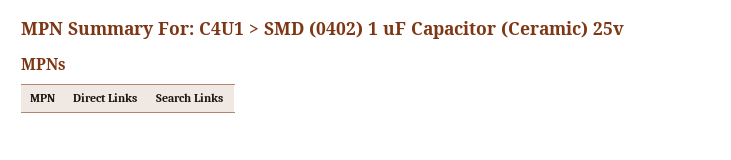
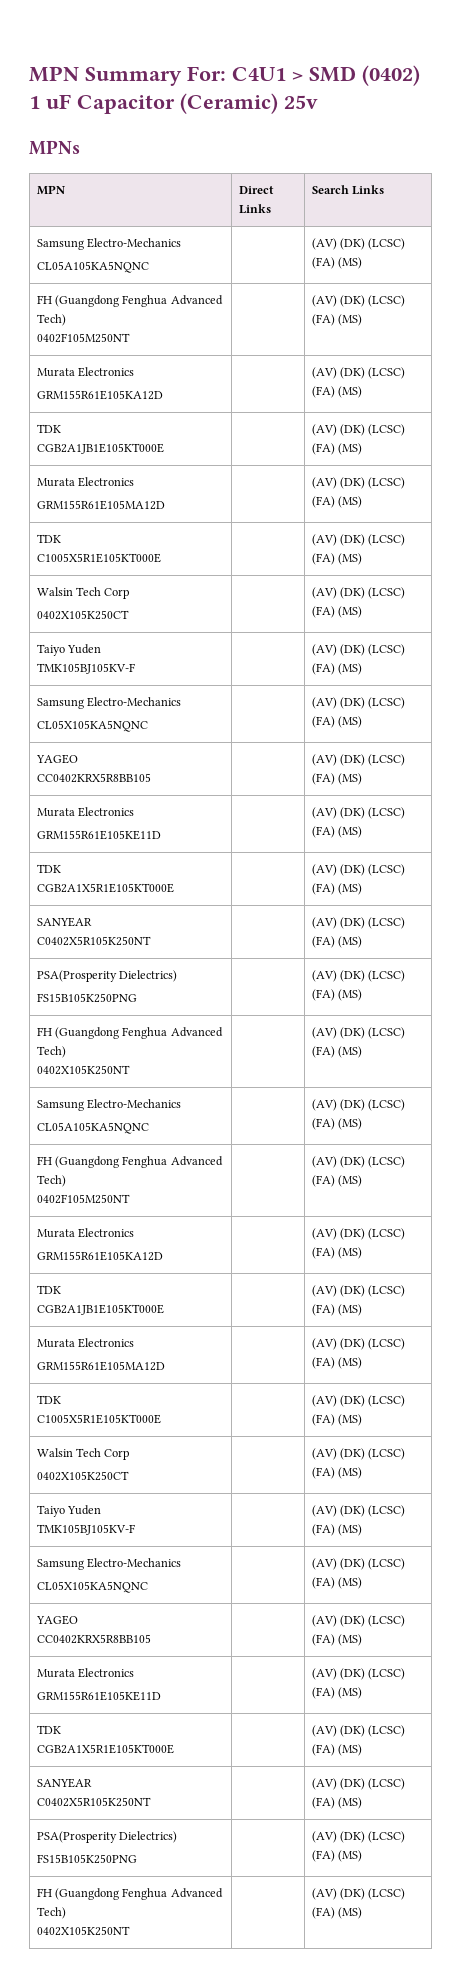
  MPN | Direct Links | Search Links
+ Samsung Electro-Mechanics
+ CL05A105KA5NQNC | | (AV) (DK) (LCSC) (FA) (MS)
+ FH (Guangdong Fenghua Advanced Tech)
+ 0402F105M250NT | | (AV) (DK) (LCSC) (FA) (MS)
+ Murata Electronics
+ GRM155R61E105KA12D | | (AV) (DK) (LCSC) (FA) (MS)
+ TDK
+ CGB2A1JB1E105KT000E | | (AV) (DK) (LCSC) (FA) (MS)
+ Murata Electronics
+ GRM155R61E105MA12D | | (AV) (DK) (LCSC) (FA) (MS)
+ TDK
+ C1005X5R1E105KT000E | | (AV) (DK) (LCSC) (FA) (MS)
+ Walsin Tech Corp
+ 0402X105K250CT | | (AV) (DK) (LCSC) (FA) (MS)
+ Taiyo Yuden
+ TMK105BJ105KV-F | | (AV) (DK) (LCSC) (FA) (MS)
+ Samsung Electro-Mechanics
+ CL05X105KA5NQNC | | (AV) (DK) (LCSC) (FA) (MS)
+ YAGEO
+ CC0402KRX5R8BB105 | | (AV) (DK) (LCSC) (FA) (MS)
+ Murata Electronics
+ GRM155R61E105KE11D | | (AV) (DK) (LCSC) (FA) (MS)
+ TDK
+ CGB2A1X5R1E105KT000E | | (AV) (DK) (LCSC) (FA) (MS)
+ SANYEAR
+ C0402X5R105K250NT | | (AV) (DK) (LCSC) (FA) (MS)
+ PSA(Prosperity Dielectrics)
+ FS15B105K250PNG | | (AV) (DK) (LCSC) (FA) (MS)
+ FH (Guangdong Fenghua Advanced Tech)
+ 0402X105K250NT | | (AV) (DK) (LCSC) (FA) (MS)
+ Samsung Electro-Mechanics
+ CL05A105KA5NQNC | | (AV) (DK) (LCSC) (FA) (MS)
+ FH (Guangdong Fenghua Advanced Tech)
+ 0402F105M250NT | | (AV) (DK) (LCSC) (FA) (MS)
+ Murata Electronics
+ GRM155R61E105KA12D | | (AV) (DK) (LCSC) (FA) (MS)
+ TDK
+ CGB2A1JB1E105KT000E | | (AV) (DK) (LCSC) (FA) (MS)
+ Murata Electronics
+ GRM155R61E105MA12D | | (AV) (DK) (LCSC) (FA) (MS)
+ TDK
+ C1005X5R1E105KT000E | | (AV) (DK) (LCSC) (FA) (MS)
+ Walsin Tech Corp
+ 0402X105K250CT | | (AV) (DK) (LCSC) (FA) (MS)
+ Taiyo Yuden
+ TMK105BJ105KV-F | | (AV) (DK) (LCSC) (FA) (MS)
+ Samsung Electro-Mechanics
+ CL05X105KA5NQNC | | (AV) (DK) (LCSC) (FA) (MS)
+ YAGEO
+ CC0402KRX5R8BB105 | | (AV) (DK) (LCSC) (FA) (MS)
+ Murata Electronics
+ GRM155R61E105KE11D | | (AV) (DK) (LCSC) (FA) (MS)
+ TDK
+ CGB2A1X5R1E105KT000E | | (AV) (DK) (LCSC) (FA) (MS)
+ SANYEAR
+ C0402X5R105K250NT | | (AV) (DK) (LCSC) (FA) (MS)
+ PSA(Prosperity Dielectrics)
+ FS15B105K250PNG | | (AV) (DK) (LCSC) (FA) (MS)
+ FH (Guangdong Fenghua Advanced Tech)
+ 0402X105K250NT | | (AV) (DK) (LCSC) (FA) (MS)

